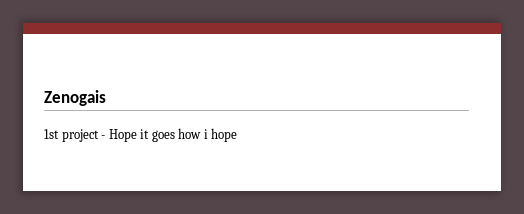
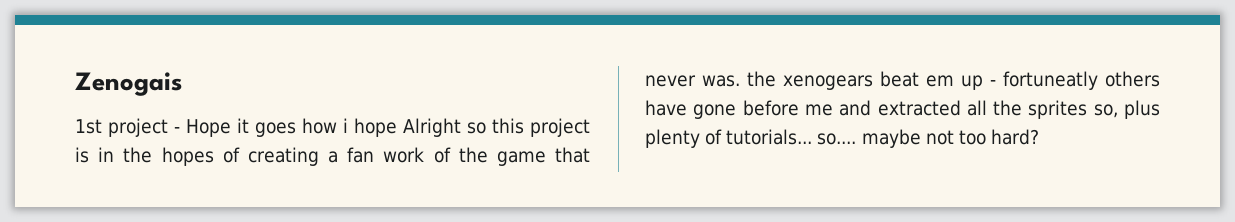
- 1st project - Hope it goes how i hope
+ 1st project - Hope it goes how i hope Alright so this project is in the hopes of creating a fan work of the game that never was. the xenogears beat em up - fortuneatly others have gone before me and extracted all the sprites so, plus plenty of tutorials... so.... maybe not too hard?

